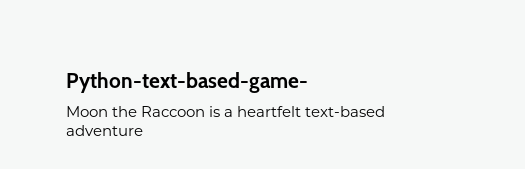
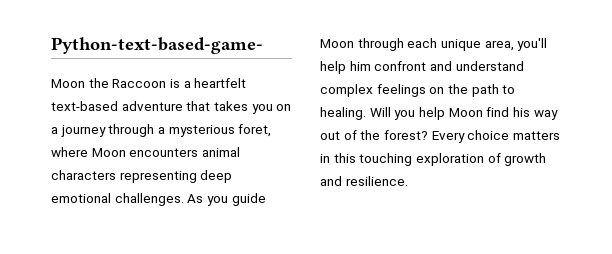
- Moon the Raccoon is a heartfelt text-based adventure
+ Moon the Raccoon is a heartfelt text-based adventure that takes you on a journey through a mysterious foret, where Moon encounters animal characters representing deep emotional challenges. As you guide Moon through each unique area, you'll help him confront and understand complex feelings on the path to healing. Will you help Moon find his way out of the forest? Every choice matters in this touching exploration of growth and resilience.

